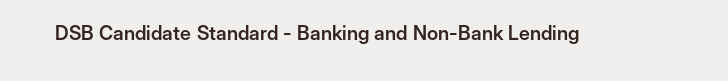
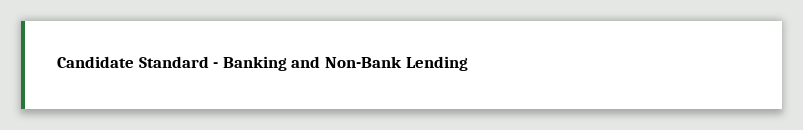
- DSB Candidate Standard - Banking and Non-Bank Lending
+ Candidate Standard - Banking and Non-Bank Lending

